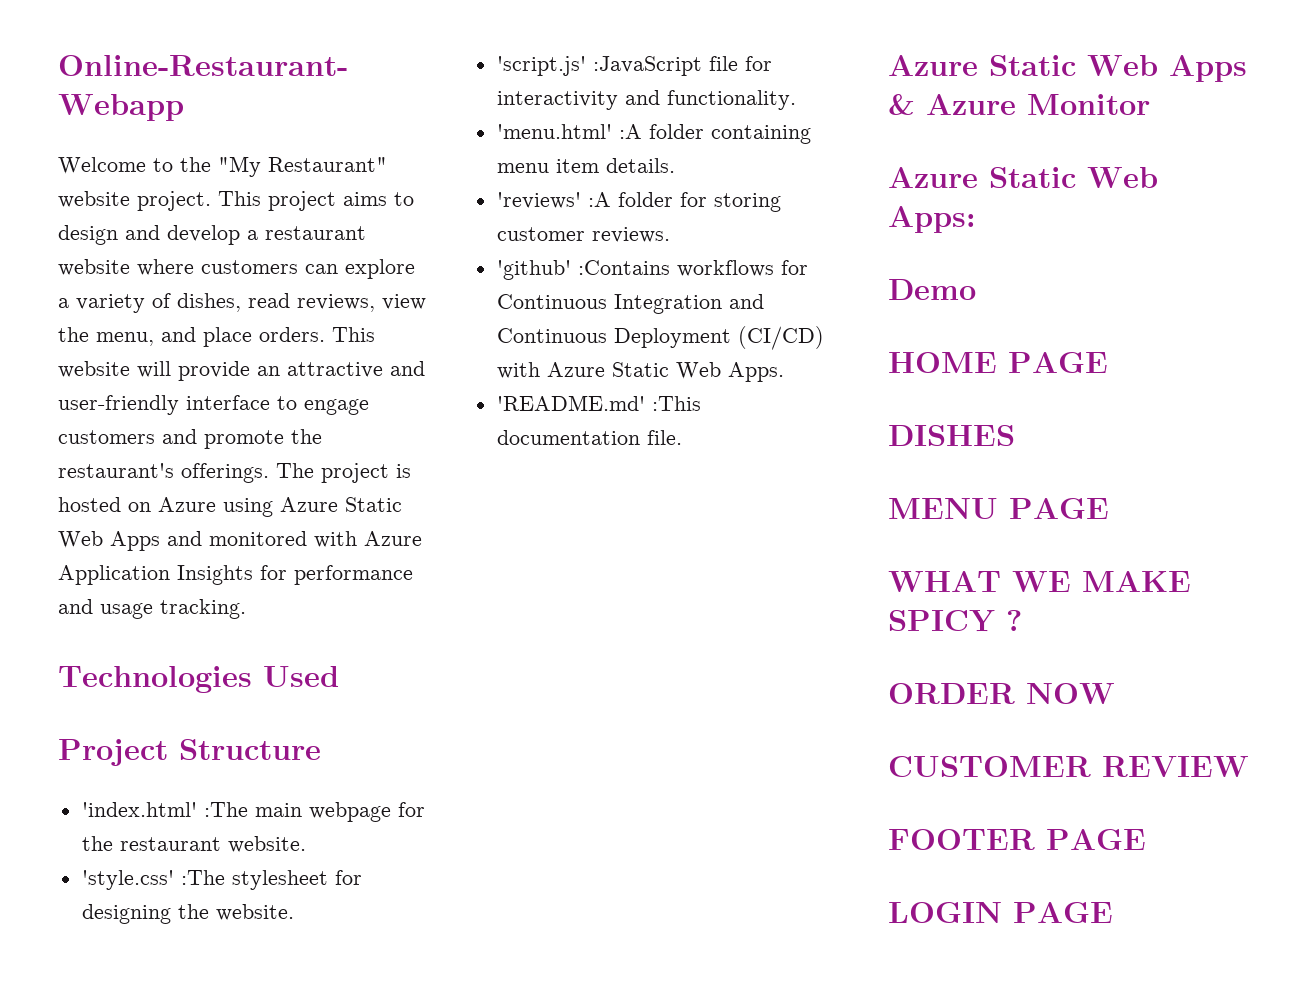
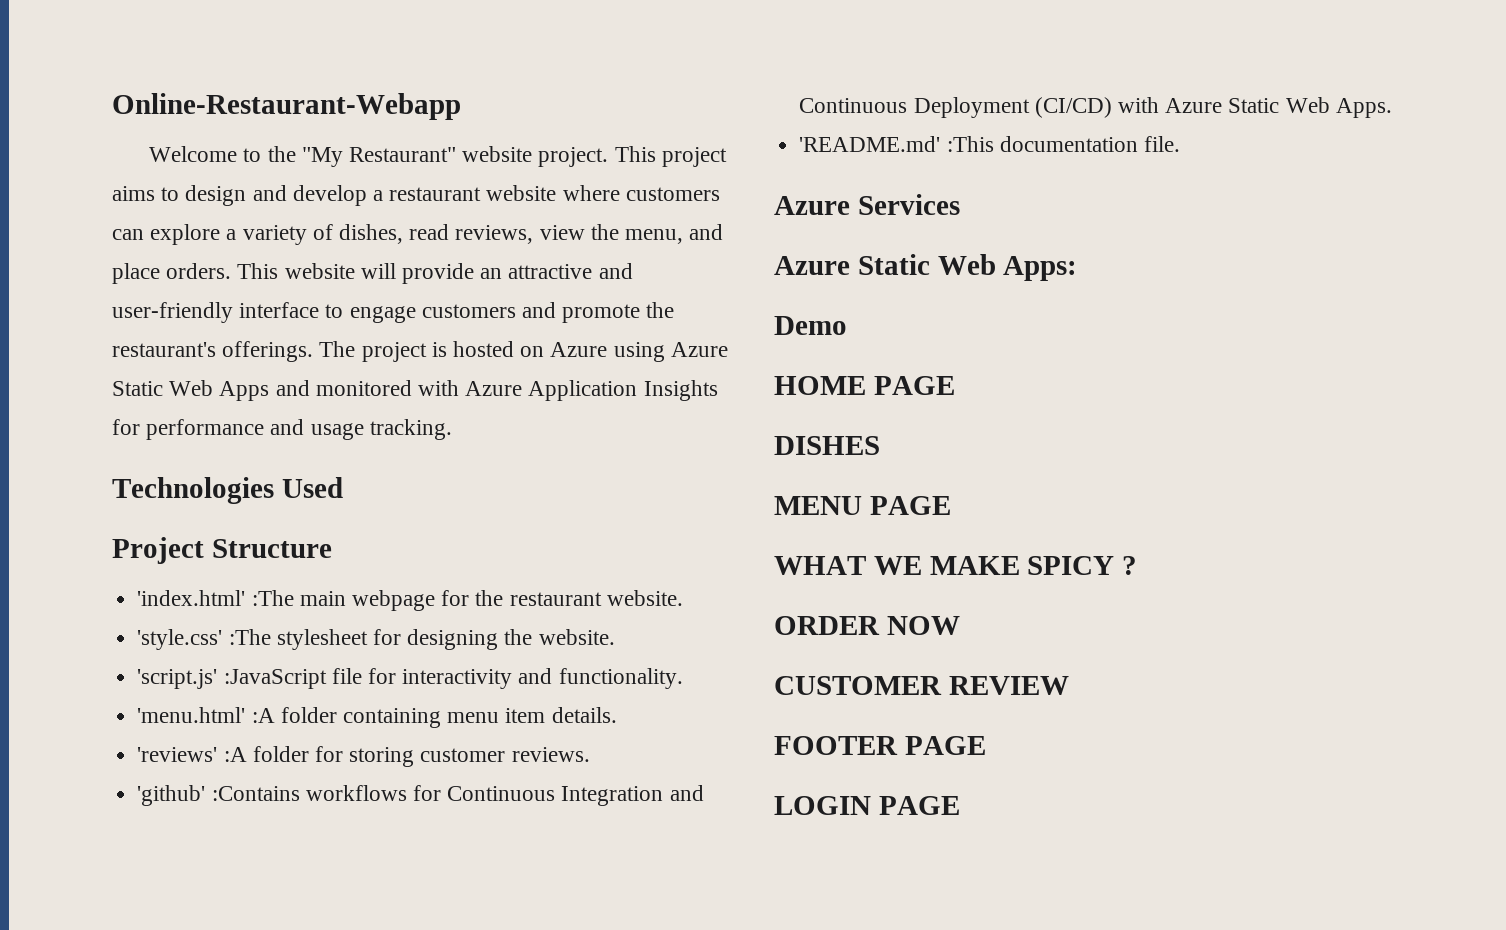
- Azure Static Web Apps & Azure Monitor
+ Azure Services

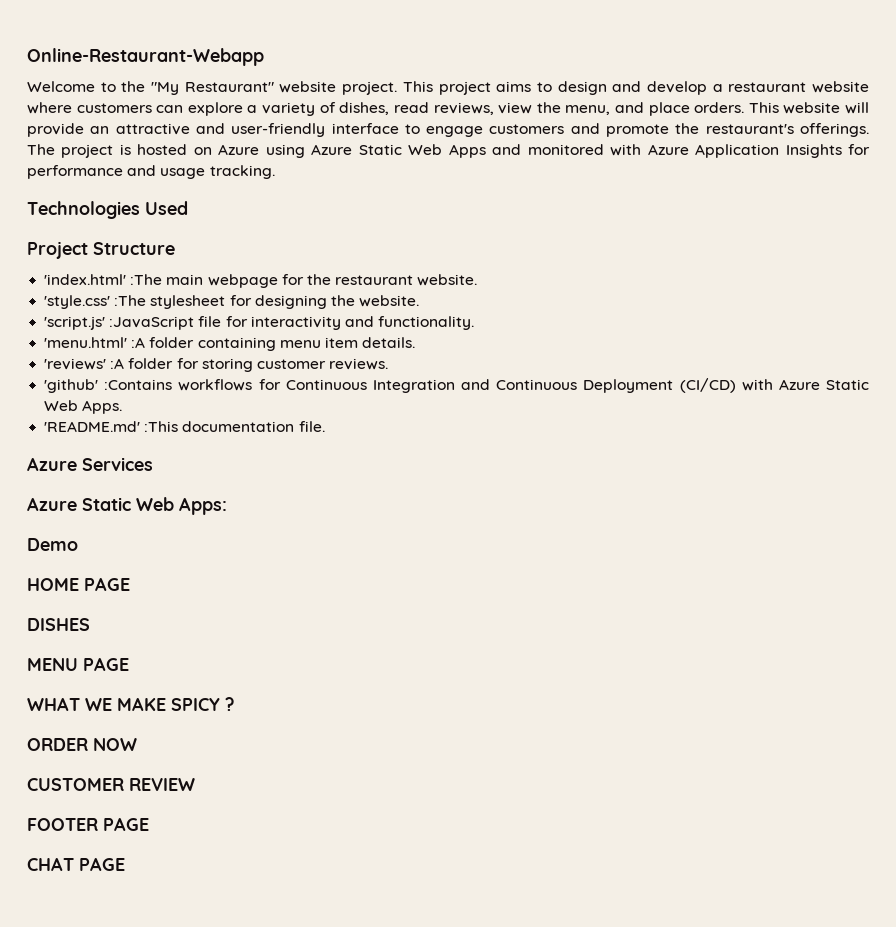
- LOGIN PAGE
+ CHAT PAGE

